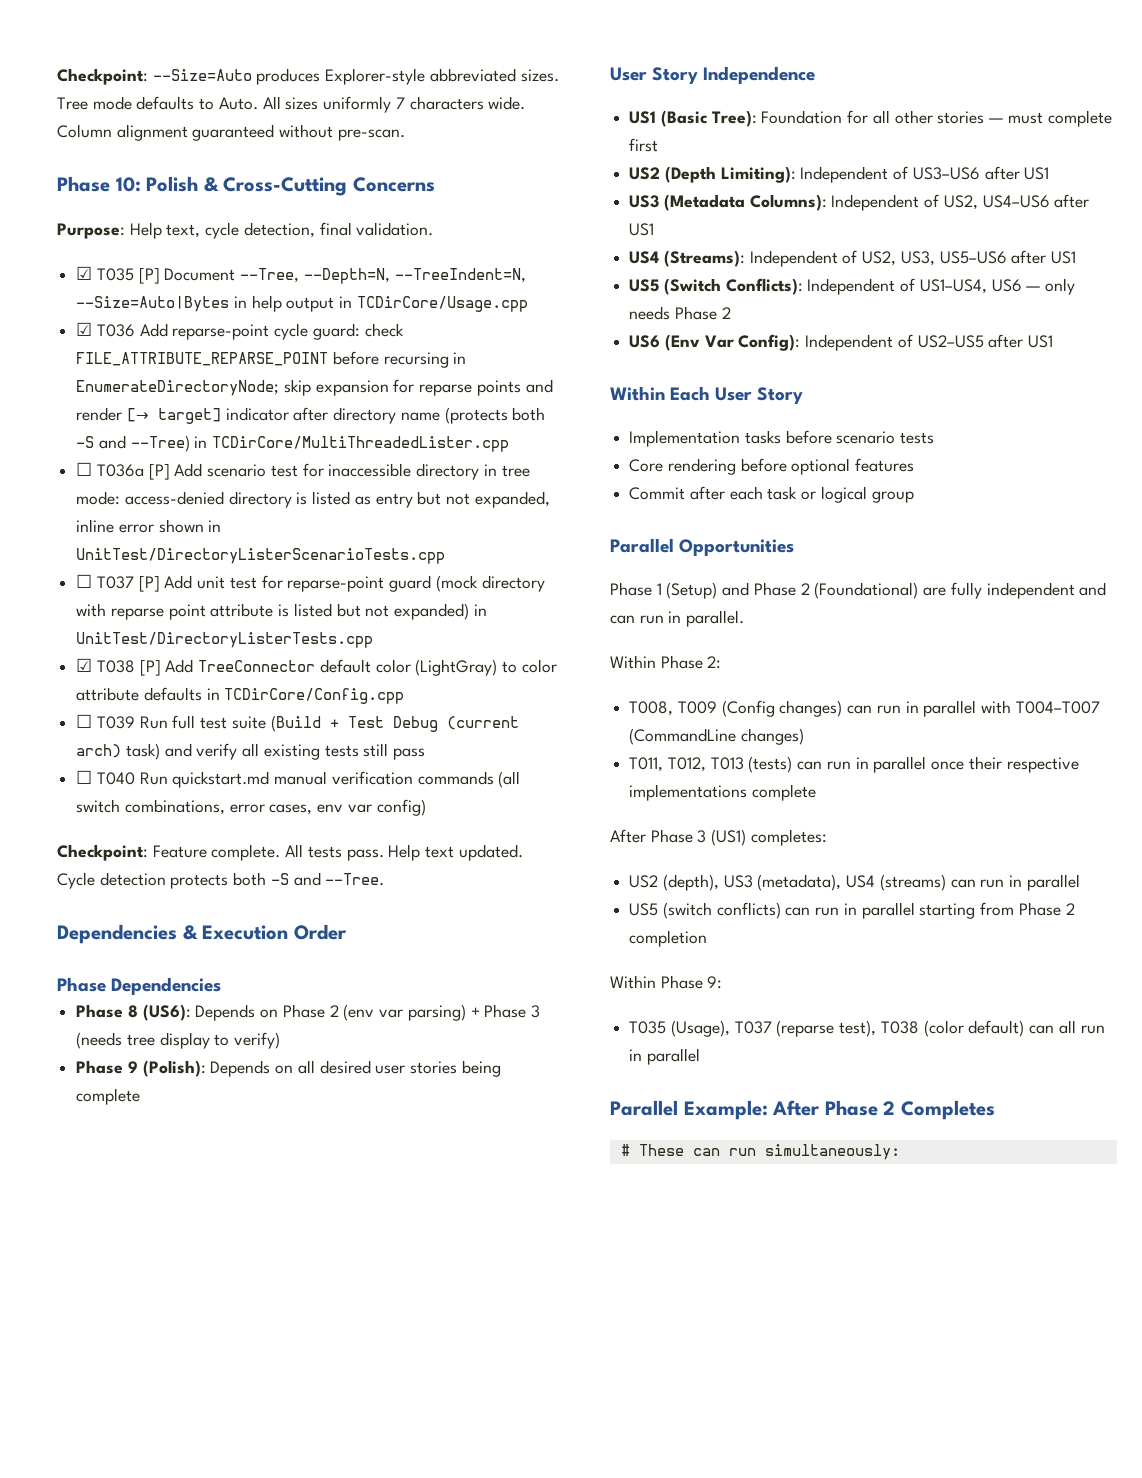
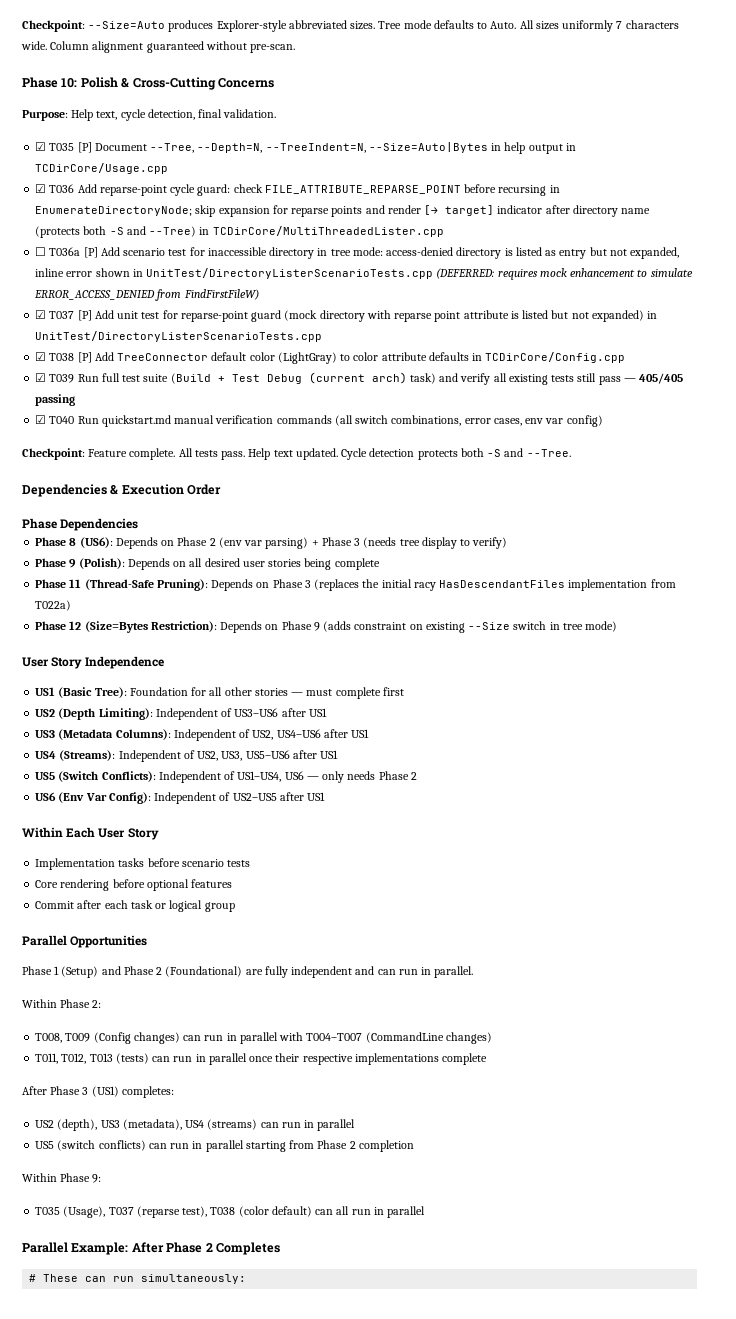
- ☐ T036a [P] Add scenario test for inaccessible directory in tree mode: access-denied directory is listed as entry but not expanded, inline error shown in UnitTest/DirectoryListerScenarioTests.cpp
- ☐ T037 [P] Add unit test for reparse-point guard (mock directory with reparse point attribute is listed but not expanded) in UnitTest/DirectoryListerTests.cpp
+ ☐ T036a [P] Add scenario test for inaccessible directory in tree mode: access-denied directory is listed as entry but not expanded, inline error shown in UnitTest/DirectoryListerScenarioTests.cpp (DEFERRED: requires mock enhancement to simulate ERROR_ACCESS_DENIED from FindFirstFileW)
+ ☑ T037 [P] Add unit test for reparse-point guard (mock directory with reparse point attribute is listed but not expanded) in UnitTest/DirectoryListerScenarioTests.cpp
- ☐ T039 Run full test suite (Build + Test Debug (current arch) task) and verify all existing tests still pass
- ☐ T040 Run quickstart.md manual verification commands (all switch combinations, error cases, env var config)
+ ☑ T039 Run full test suite (Build + Test Debug (current arch) task) and verify all existing tests still pass — 405/405 passing
+ ☑ T040 Run quickstart.md manual verification commands (all switch combinations, error cases, env var config)
+ Phase 11 (Thread-Safe Pruning): Depends on Phase 3 (replaces the initial racy HasDescendantFiles implementation from T022a)
+ Phase 12 (Size=Bytes Restriction): Depends on Phase 9 (adds constraint on existing --Size switch in tree mode)

